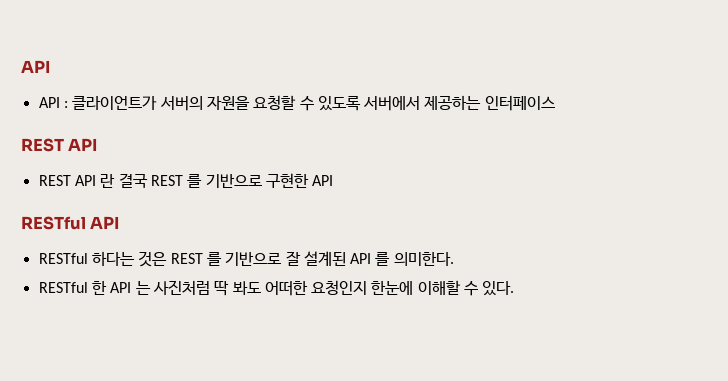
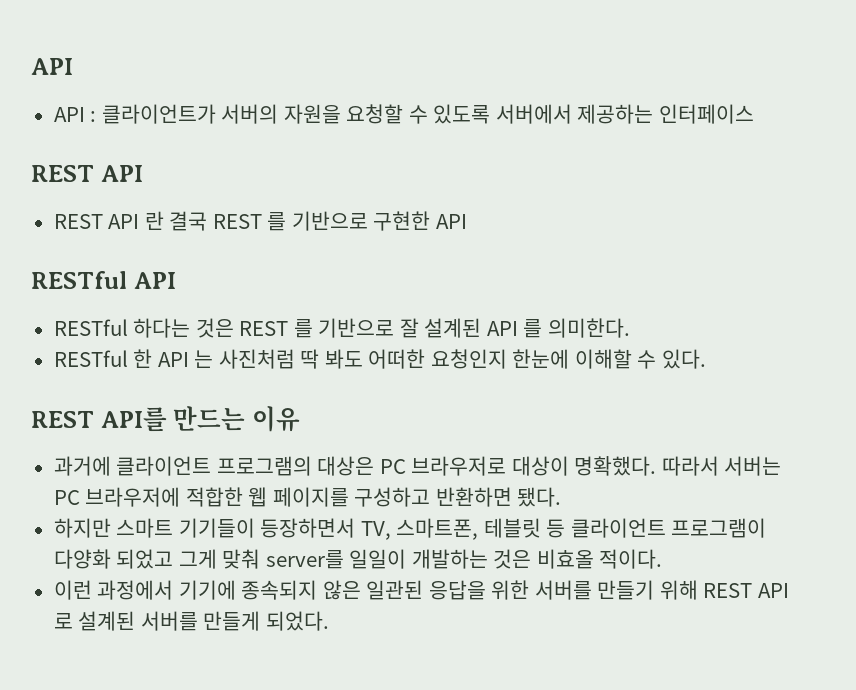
+ REST API를 만드는 이유
+ 과거에 클라이언트 프로그램의 대상은 PC 브라우저로 대상이 명확했다. 따라서 서버는 PC 브라우저에 적합한 웹 페이지를 구성하고 반환하면 됐다.
+ 하지만 스마트 기기들이 등장하면서 TV, 스마트폰, 테블릿 등 클라이언트 프로그램이 다양화 되었고 그게 맞춰 server를 일일이 개발하는 것은 비효올 적이다.
+ 이런 과정에서 기기에 종속되지 않은 일관된 응답을 위한 서버를 만들기 위해 REST API 로 설계된 서버를 만들게 되었다.

